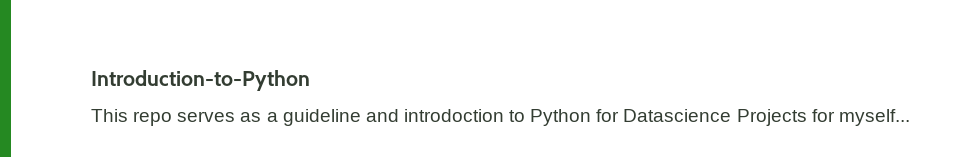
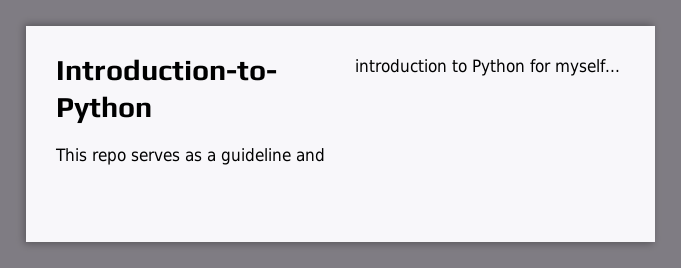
- This repo serves as a guideline and introdoction to Python for Datascience Projects for myself...
+ This repo serves as a guideline and introduction to Python for myself...

